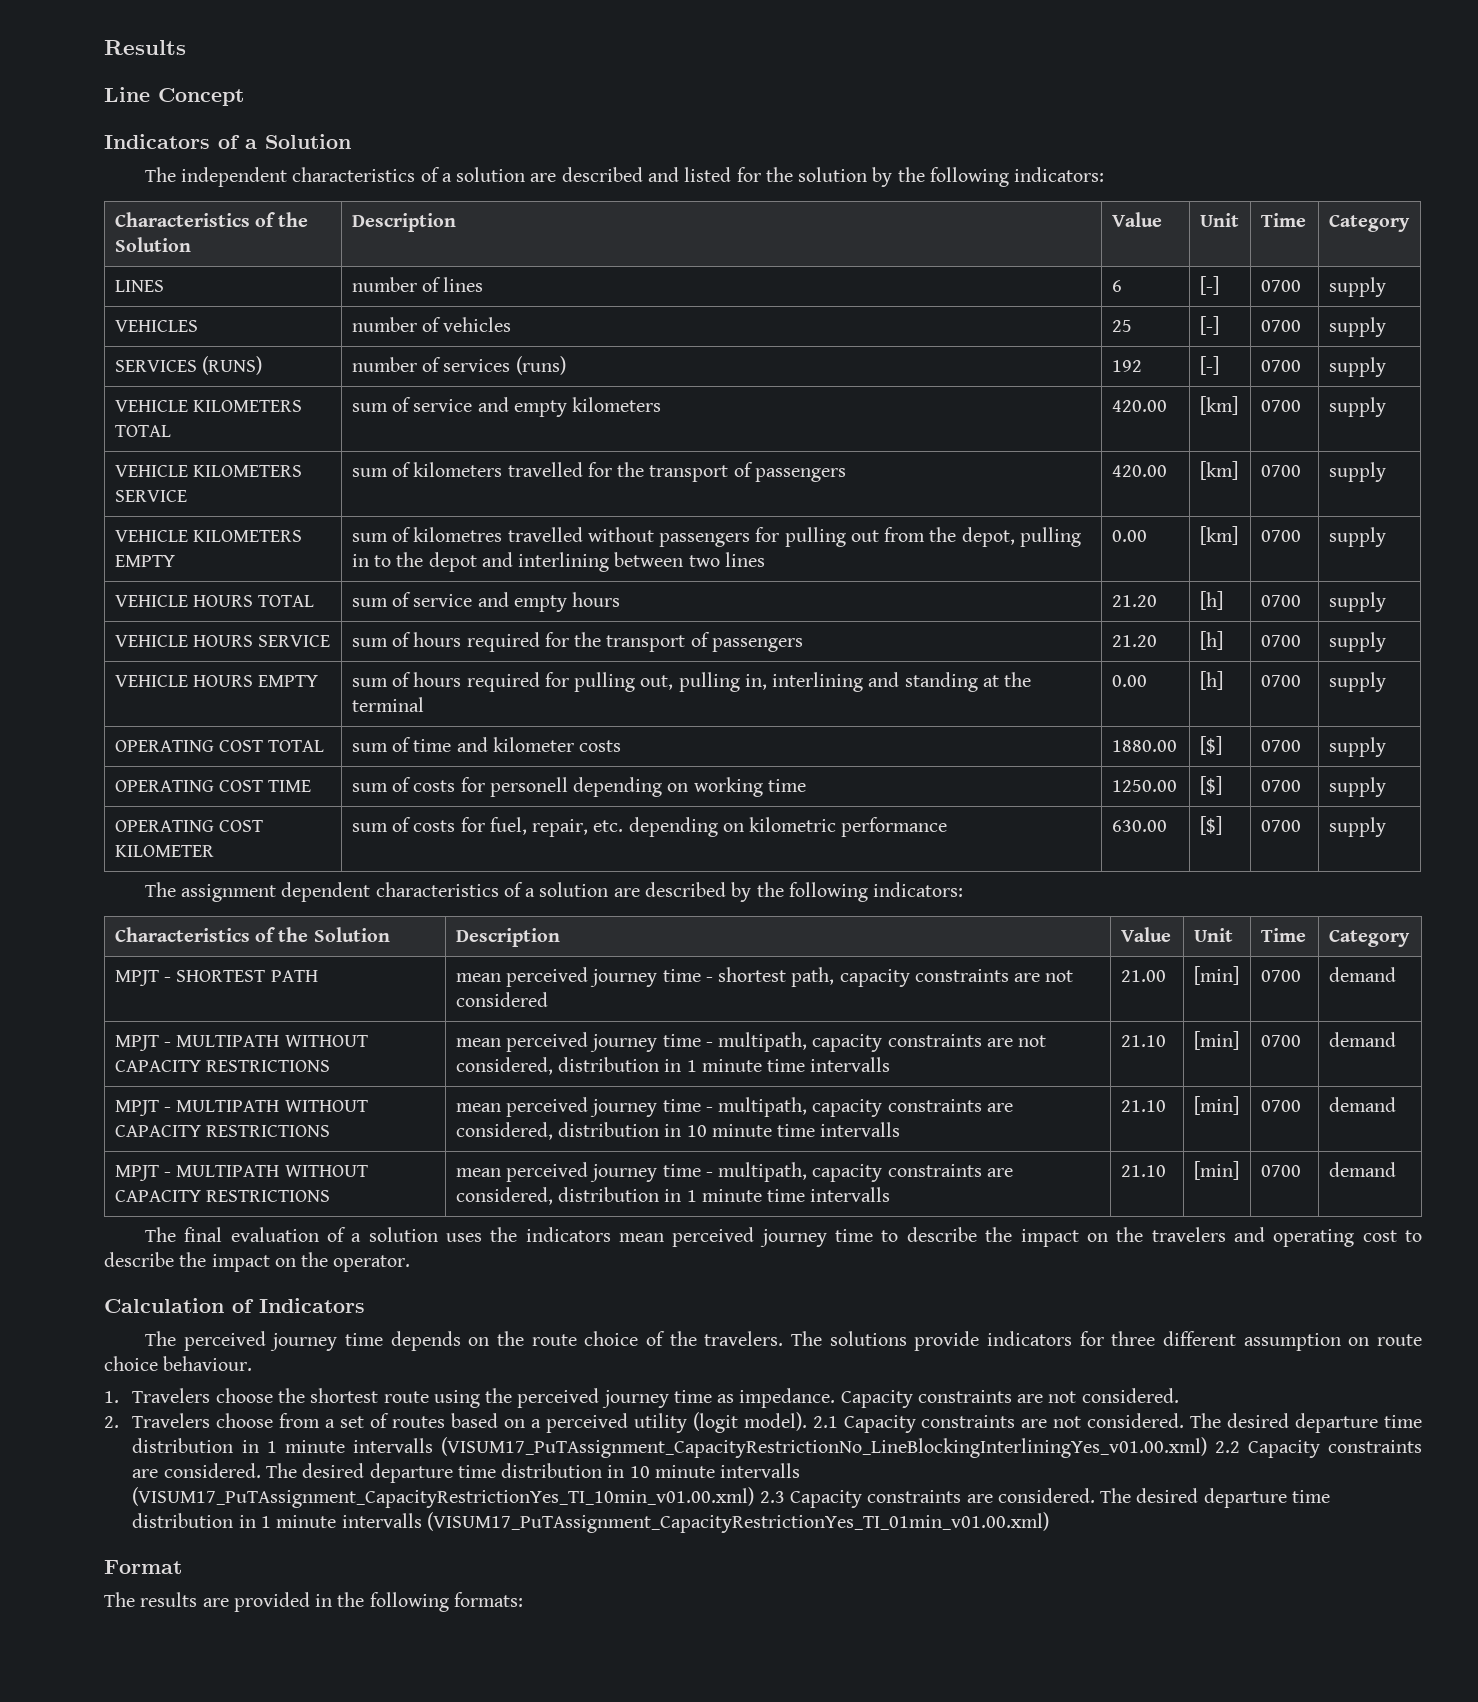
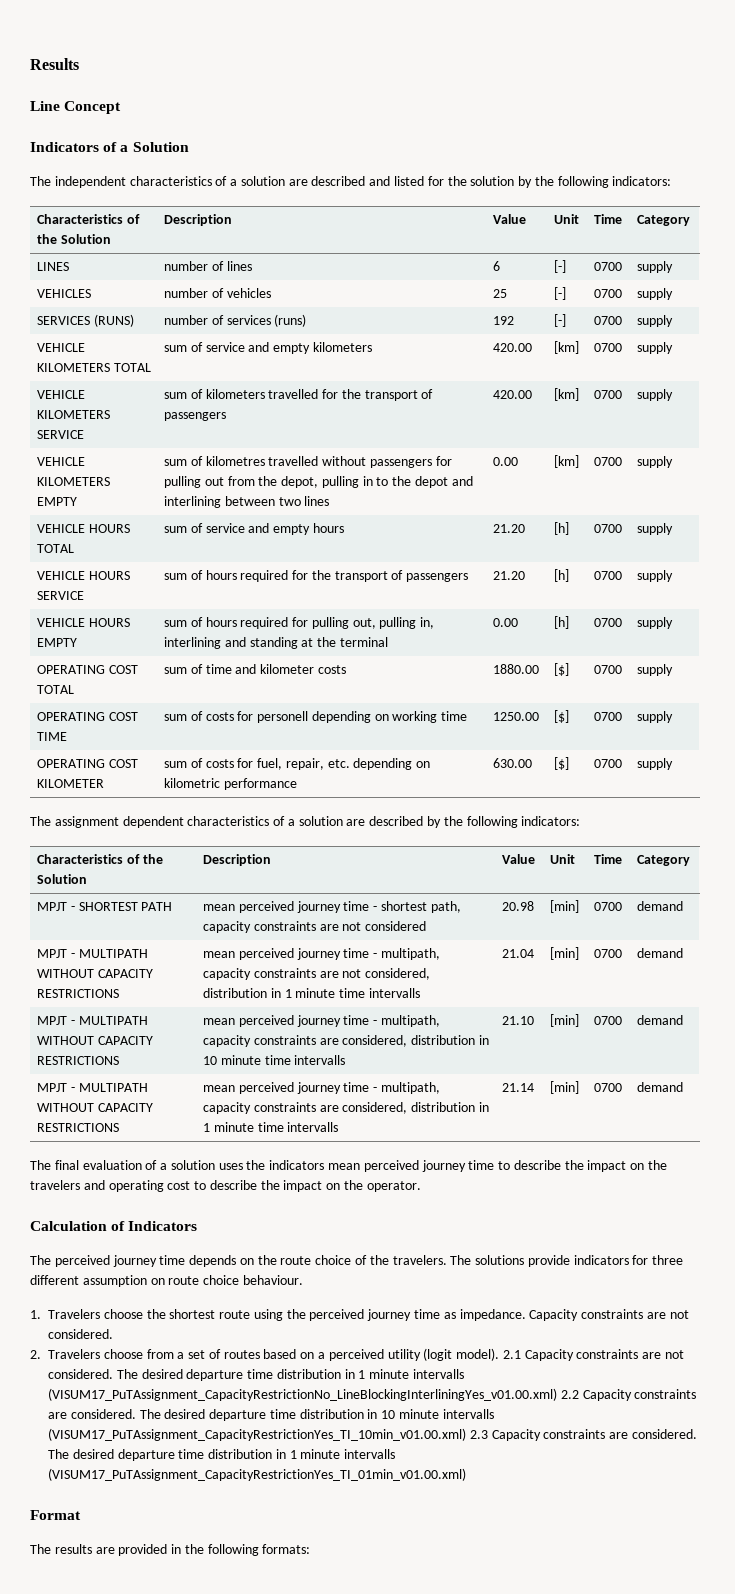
- MPJT - SHORTEST PATH | mean perceived journey time - shortest path, capacity constraints are not considered | 21.00 | [min] | 0700 | demand
+ MPJT - SHORTEST PATH | mean perceived journey time - shortest path, capacity constraints are not considered | 20.98 | [min] | 0700 | demand
- MPJT - MULTIPATH WITHOUT CAPACITY RESTRICTIONS | mean perceived journey time - multipath, capacity constraints are not considered, distribution in 1 minute time intervalls | 21.10 | [min] | 0700 | demand
+ MPJT - MULTIPATH WITHOUT CAPACITY RESTRICTIONS | mean perceived journey time - multipath, capacity constraints are not considered, distribution in 1 minute time intervalls | 21.04 | [min] | 0700 | demand
- MPJT - MULTIPATH WITHOUT CAPACITY RESTRICTIONS | mean perceived journey time - multipath, capacity constraints are considered, distribution in 1 minute time intervalls | 21.10 | [min] | 0700 | demand
+ MPJT - MULTIPATH WITHOUT CAPACITY RESTRICTIONS | mean perceived journey time - multipath, capacity constraints are considered, distribution in 1 minute time intervalls | 21.14 | [min] | 0700 | demand

